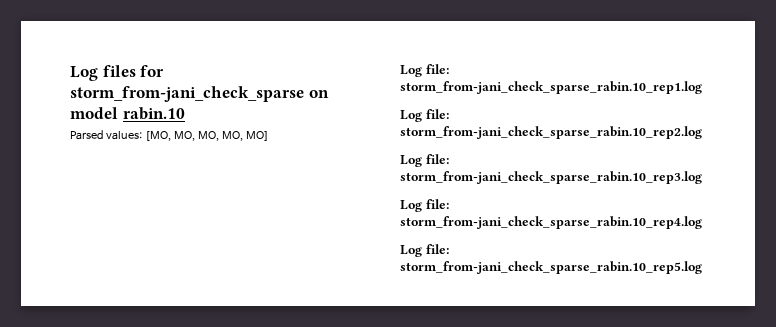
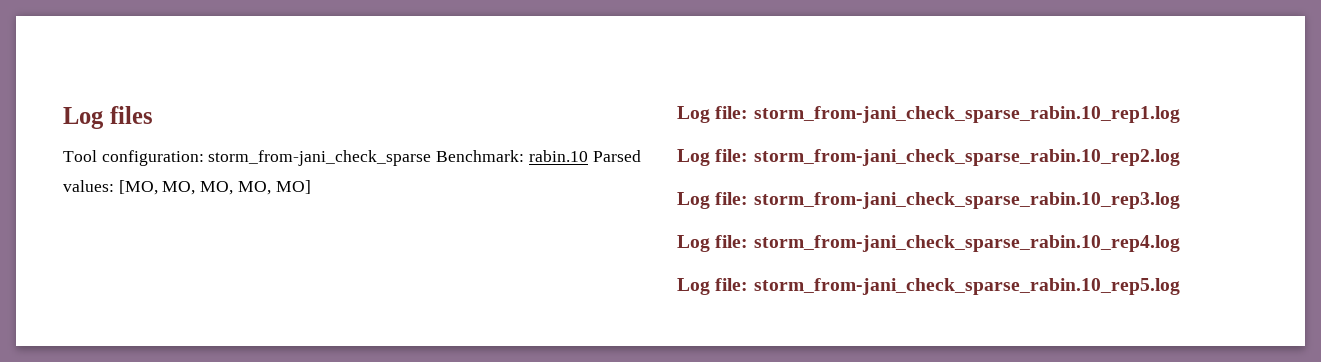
- Log files for storm_from-jani_check_sparse on model rabin.10
- Parsed values: [MO, MO, MO, MO, MO]
+ Log files
+ Tool configuration: storm_from-jani_check_sparse Benchmark: rabin.10 Parsed values: [MO, MO, MO, MO, MO]

